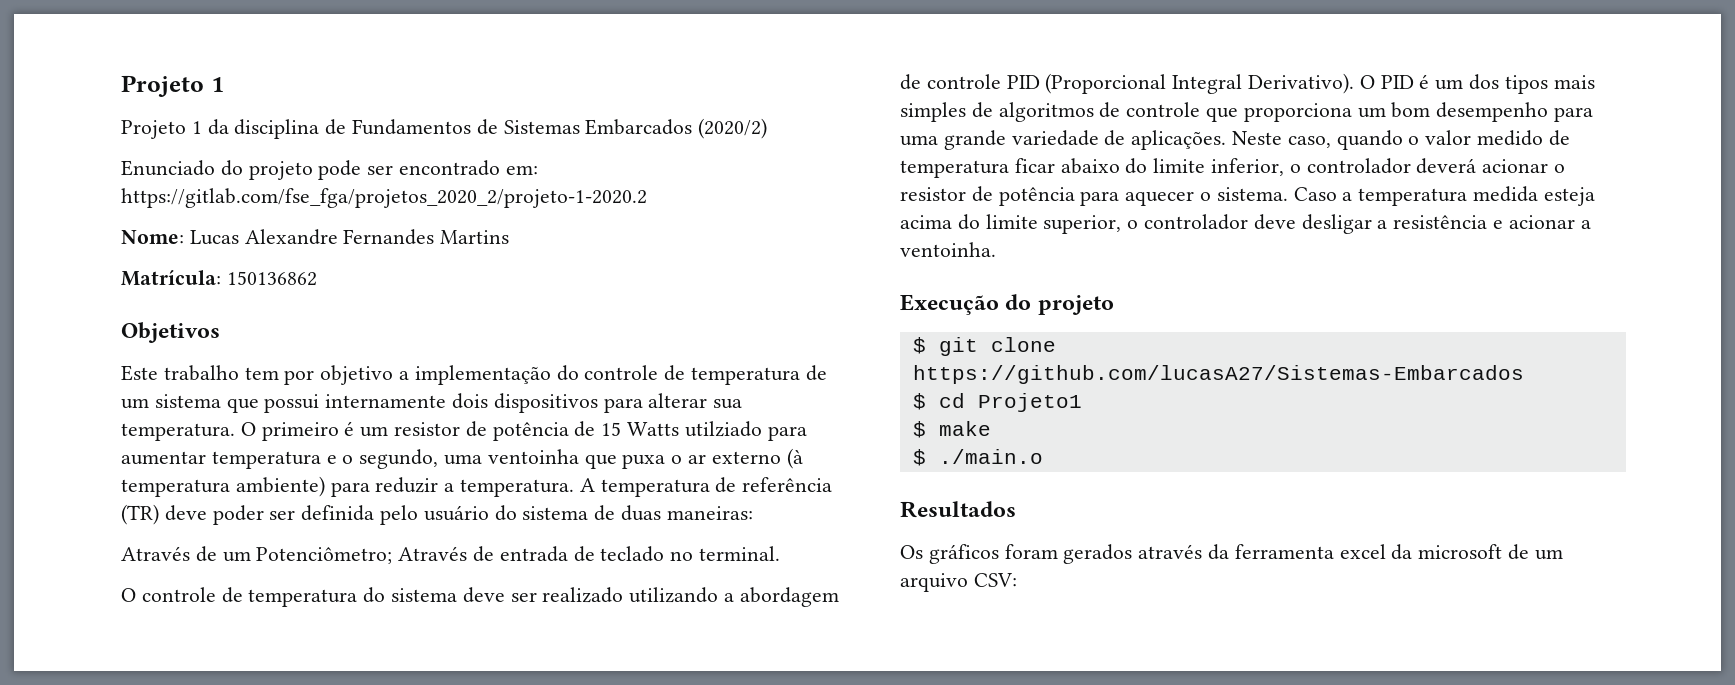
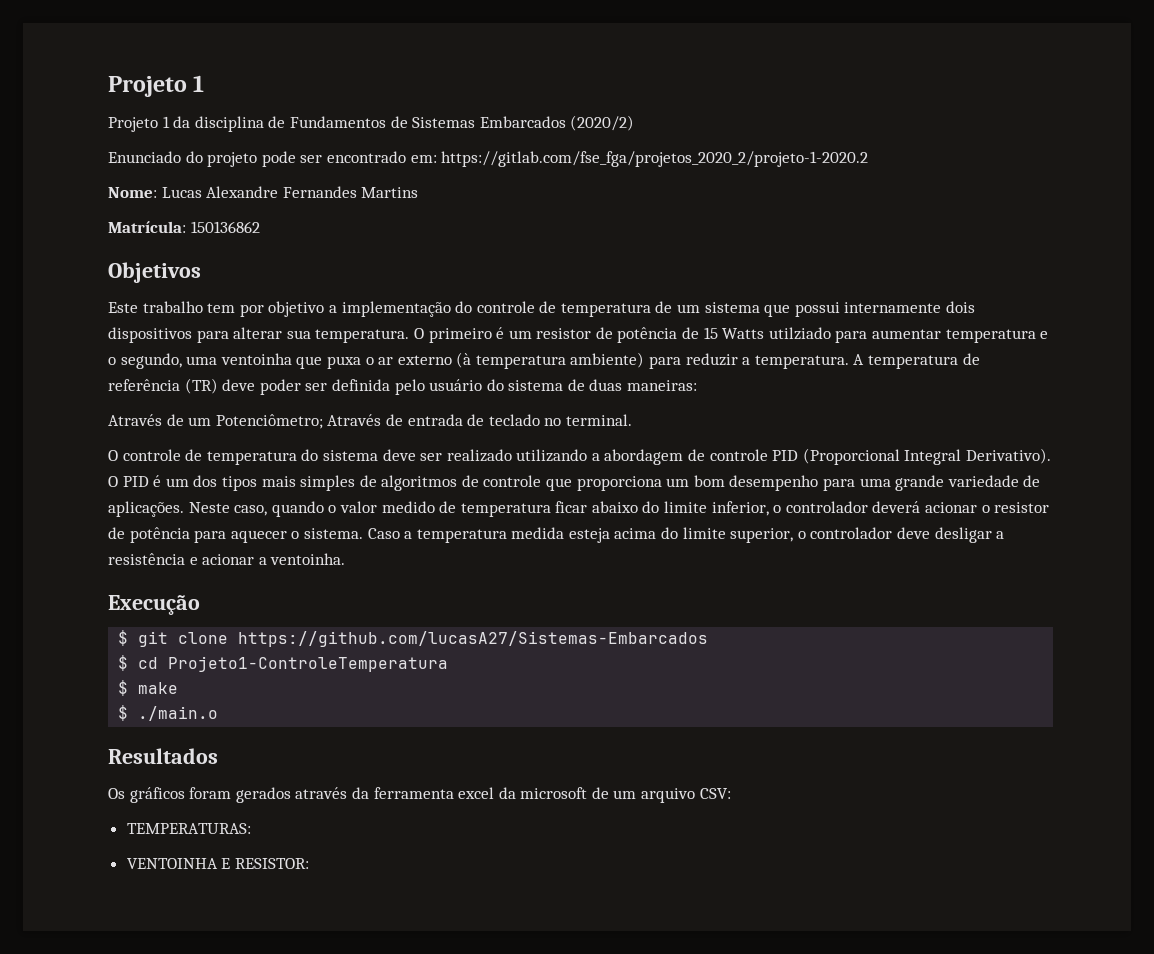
- Execução do projeto
+ Execução
- $ cd Projeto1
+ $ cd Projeto1-ControleTemperatura
+ TEMPERATURAS:
+ VENTOINHA E RESISTOR:

